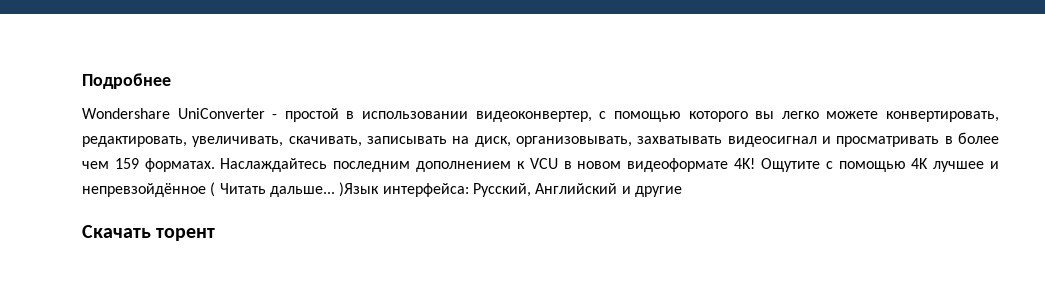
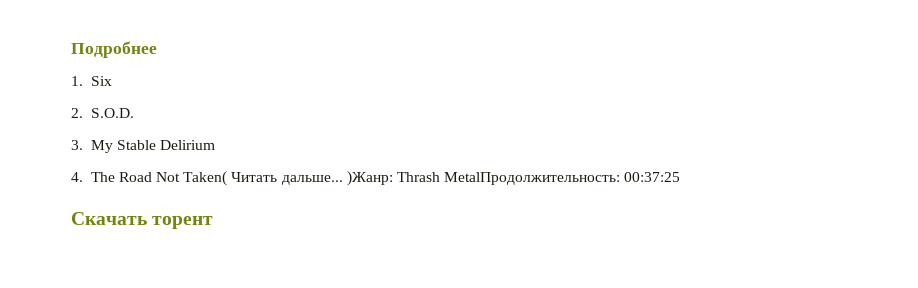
- Wondershare UniConverter - простой в использовании видеоконвертер, с помощью которого вы легко можете конвертировать, редактировать, увеличивать, скачивать, записывать на диск, организовывать, захватывать видеосигнал и просматривать в более чем 159 форматах. Наслаждайтесь последним дополнением к VCU в новом видеоформате 4K! Ощутите с помощью 4K лучшее и непревзойдённое ( Читать дальше... )Язык интерфейса: Русский, Английский и другие
+ 1. Six
+ 2. S.O.D.
+ 3. My Stable Delirium
+ 4. The Road Not Taken( Читать дальше... )Жанр: Thrash MetalПродолжительность: 00:37:25

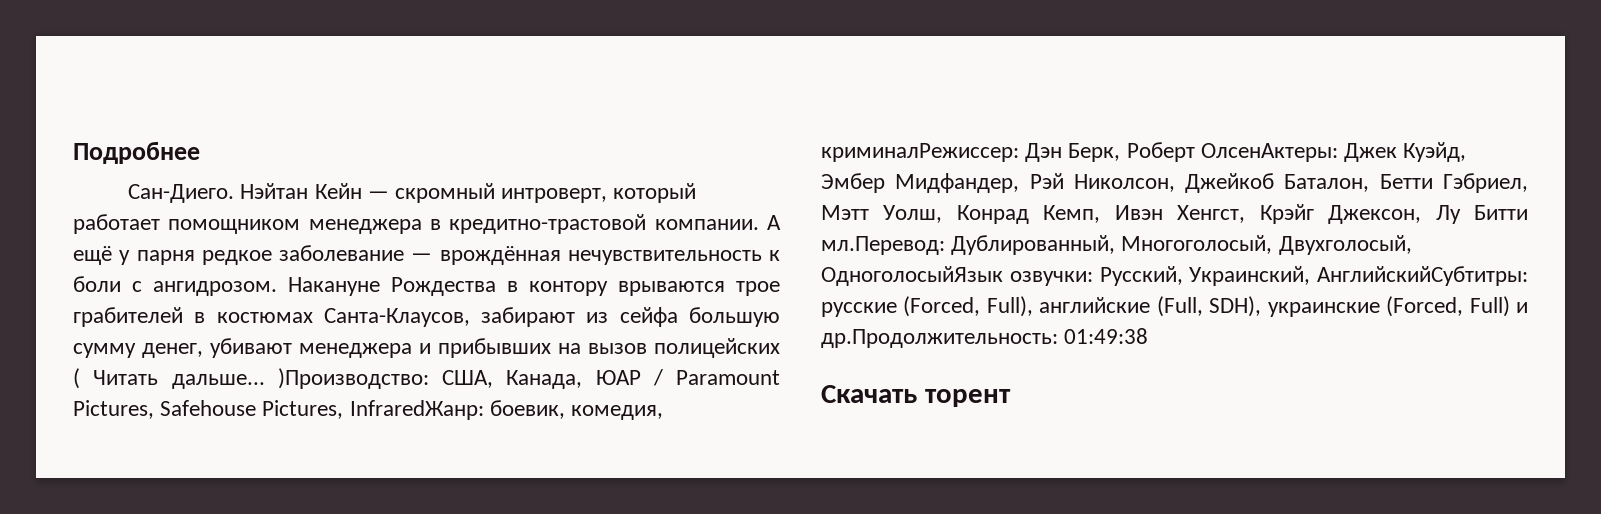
- 1. Six
- 2. S.O.D.
- 3. My Stable Delirium
- 4. The Road Not Taken( Читать дальше... )Жанр: Thrash MetalПродолжительность: 00:37:25
+ Сан-Диего. Нэйтан Кейн — скромный интроверт, который работает помощником менеджера в кредитно-трастовой компании. А ещё у парня редкое заболевание — врождённая нечувствительность к боли с ангидрозом. Накануне Рождества в контору врываются трое грабителей в костюмах Санта-Клаусов, забирают из сейфа большую сумму денег, убивают менеджера и прибывших на вызов полицейских ( Читать дальше... )Производство: США, Канада, ЮАР / Paramount Pictures, Safehouse Pictures, InfraredЖанр: боевик, комедия, криминалРежиссер: Дэн Берк, Роберт ОлсенАктеры: Джек Куэйд, Эмбер Мидфандер, Рэй Николсон, Джейкоб Баталон, Бетти Гэбриел, Мэтт Уолш, Конрад Кемп, Ивэн Хенгст, Крэйг Джексон, Лу Битти мл.Перевод: Дублированный, Многоголосый, Двухголосый, ОдноголосыйЯзык озвучки: Русский, Украинский, АнглийскийСубтитры: русские (Forced, Full), английские (Full, SDH), украинские (Forced, Full) и др.Продолжительность: 01:49:38

